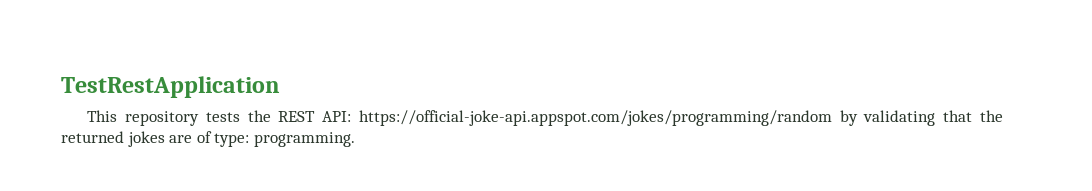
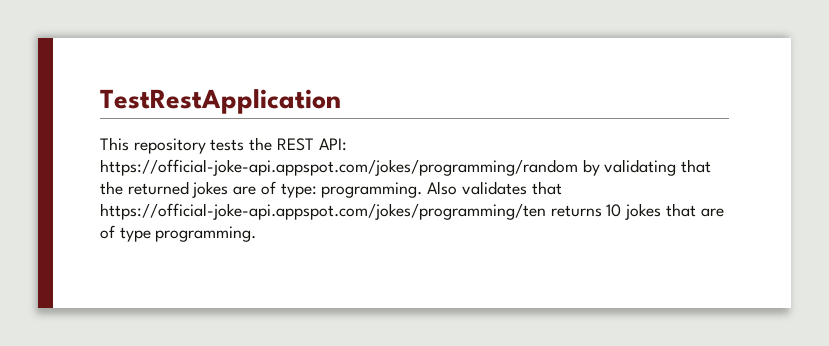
+ Also validates that https://official-joke-api.appspot.com/jokes/programming/ten returns 10 jokes that are of type programming.

